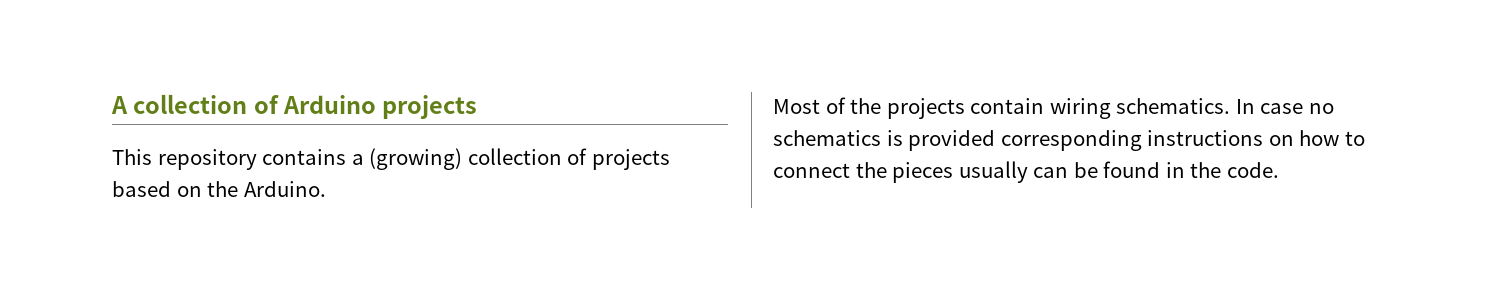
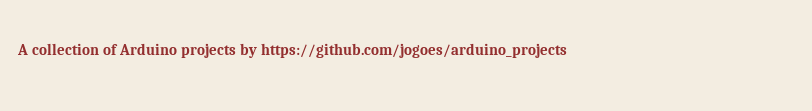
- A collection of Arduino projects
- This repository contains a (growing) collection of projects based on the Arduino.
- Most of the projects contain wiring schematics. In case no schematics is provided corresponding instructions on how to connect the pieces usually can be found in the code.
+ A collection of Arduino projects by https://github.com/jogoes/arduino_projects

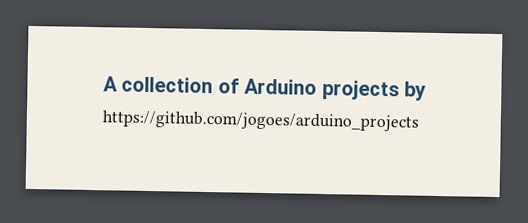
- A collection of Arduino projects by https://github.com/jogoes/arduino_projects
+ A collection of Arduino projects by
+ https://github.com/jogoes/arduino_projects

